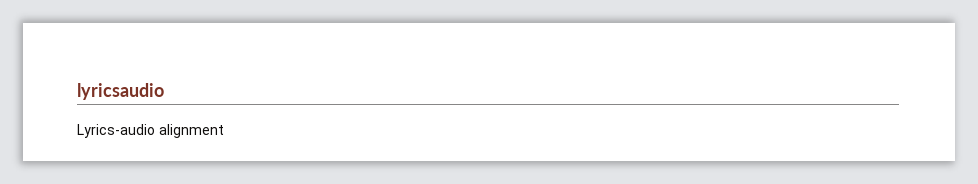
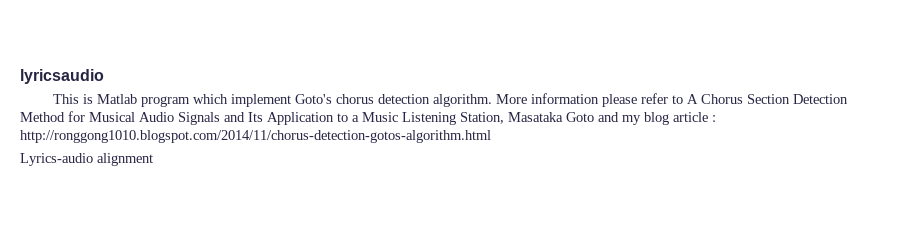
+ This is Matlab program which implement Goto's chorus detection algorithm. More information please refer to A Chorus Section Detection Method for Musical Audio Signals and Its Application to a Music Listening Station, Masataka Goto and my blog article : http://ronggong1010.blogspot.com/2014/11/chorus-detection-gotos-algorithm.html

